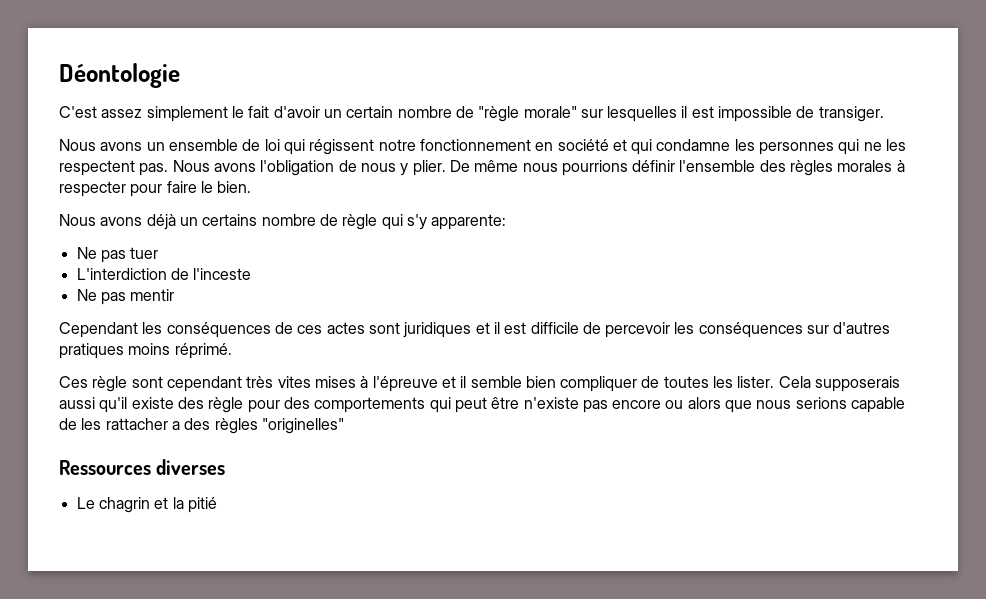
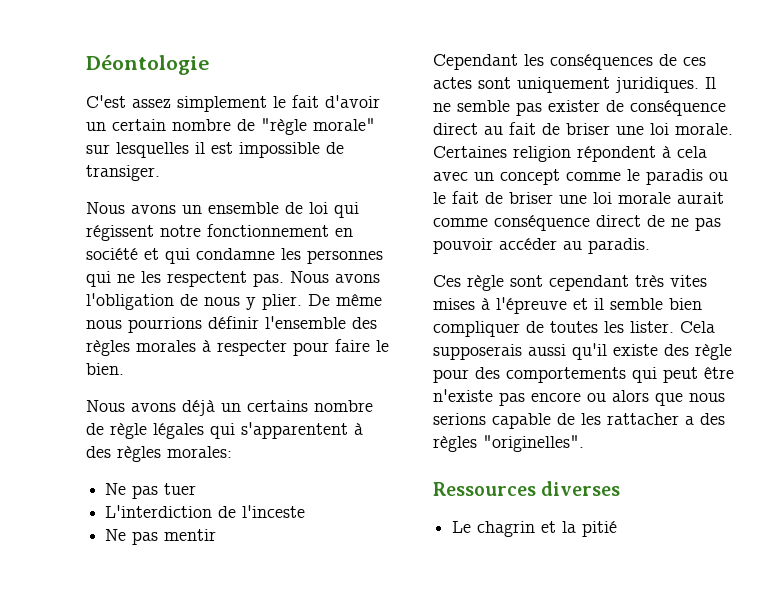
- Nous avons déjà un certains nombre de règle qui s'y apparente:
+ Nous avons déjà un certains nombre de règle légales qui s'apparentent à des règles morales:
- Cependant les conséquences de ces actes sont juridiques et il est difficile de percevoir les conséquences sur d'autres pratiques moins réprimé.
+ Cependant les conséquences de ces actes sont uniquement juridiques. Il ne semble pas exister de conséquence direct au fait de briser une loi morale. Certaines religion répondent à cela avec un concept comme le paradis ou le fait de briser une loi morale aurait comme conséquence direct de ne pas pouvoir accéder au paradis.
- Cela supposerais aussi qu'il existe des règle pour des comportements qui peut être n'existe pas encore ou alors que nous serions capable de les rattacher a des règles "originelles"
+ Cela supposerais aussi qu'il existe des règle pour des comportements qui peut être n'existe pas encore ou alors que nous serions capable de les rattacher a des règles "originelles".

